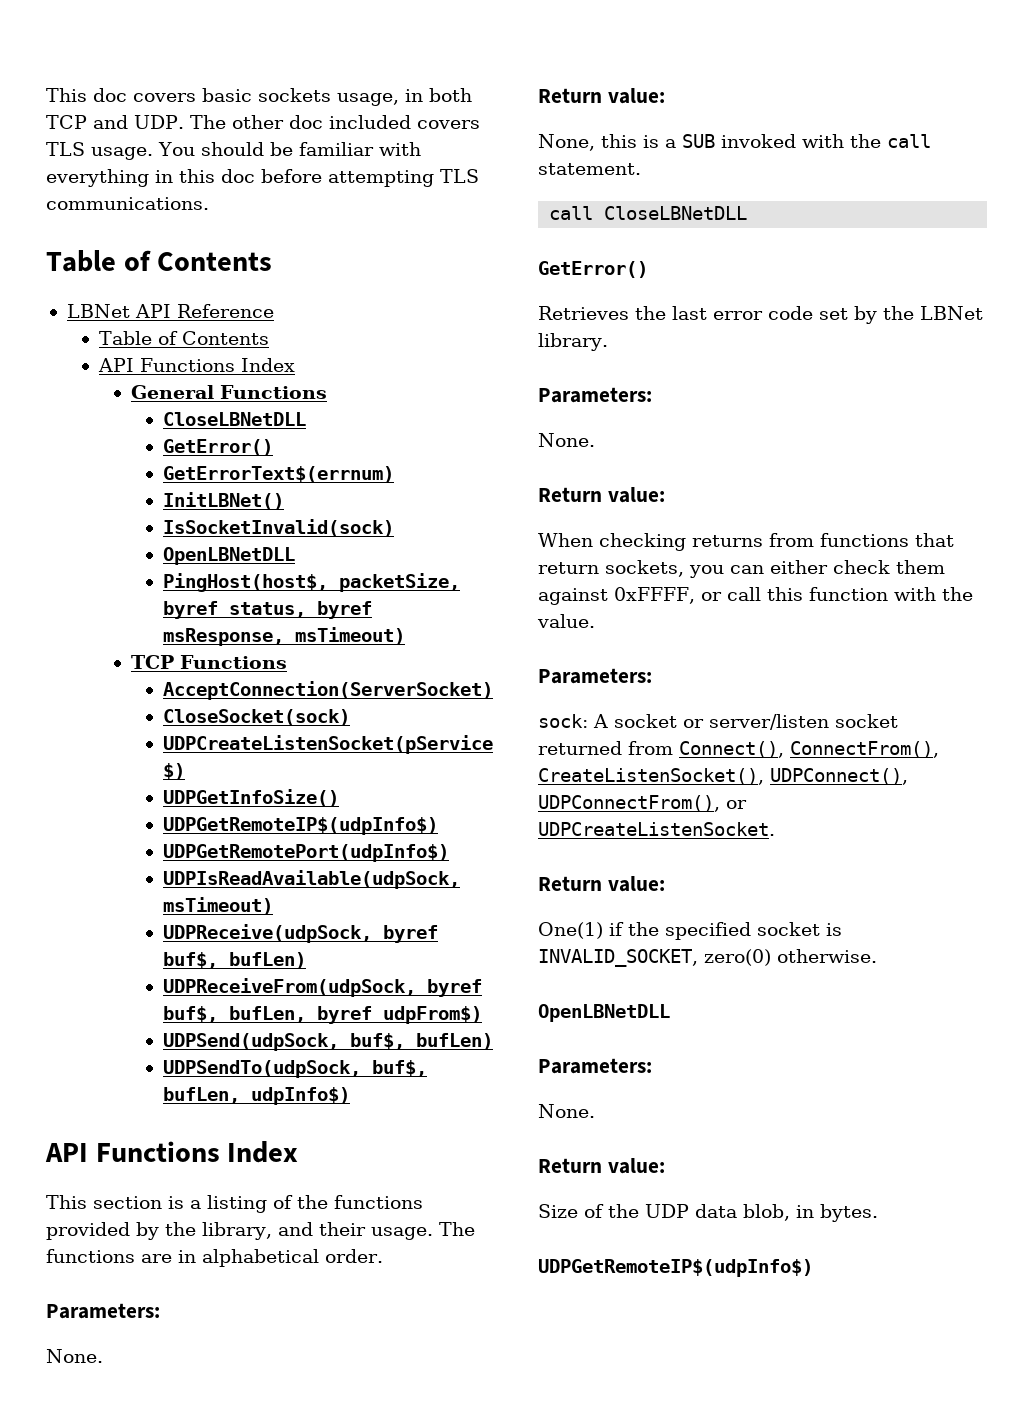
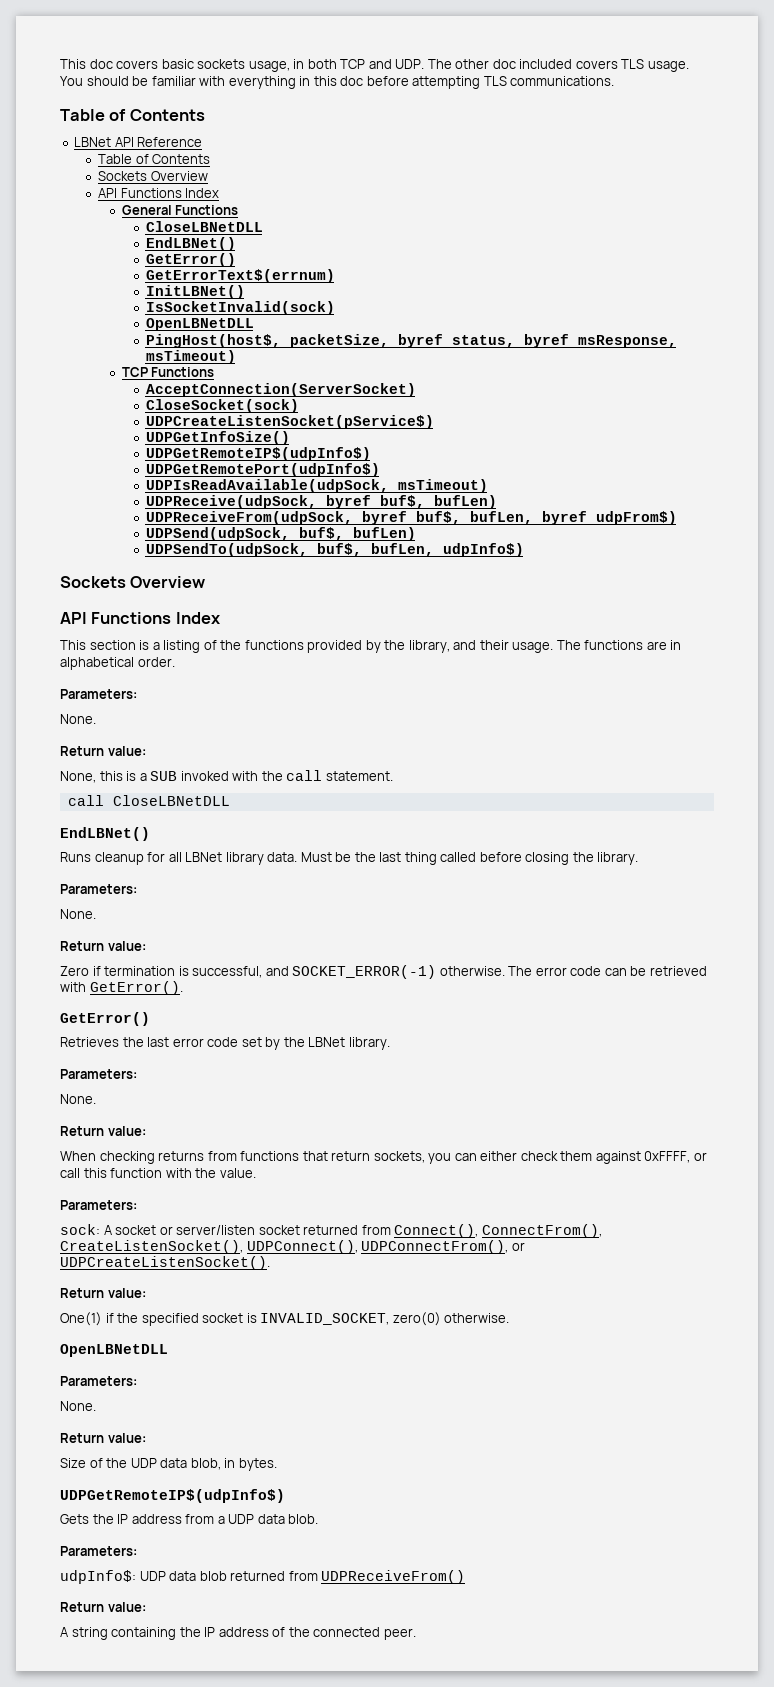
  LBNet API Reference
  Table of Contents
+ Sockets Overview
  General Functions
  CloseLBNetDLL
+ EndLBNet()
  UDPSendTo(udpSock, buf$, bufLen, udpInfo$)
+ Sockets Overview
  call CloseLBNetDLL
+ EndLBNet()
+ Runs cleanup for all LBNet library data. Must be the last thing called before closing the library.
+ Parameters:
+ None.
+ Return value:
+ Zero if termination is successful, and SOCKET_ERROR(-1) otherwise. The error code can be retrieved with GetError().
- sock: A socket or server/listen socket returned from Connect(), ConnectFrom(), CreateListenSocket(), UDPConnect(), UDPConnectFrom(), or UDPCreateListenSocket.
+ sock: A socket or server/listen socket returned from Connect(), ConnectFrom(), CreateListenSocket(), UDPConnect(), UDPConnectFrom(), or UDPCreateListenSocket().
+ Gets the IP address from a UDP data blob.
+ Parameters:
+ udpInfo$: UDP data blob returned from UDPReceiveFrom()
+ Return value:
+ A string containing the IP address of the connected peer.

